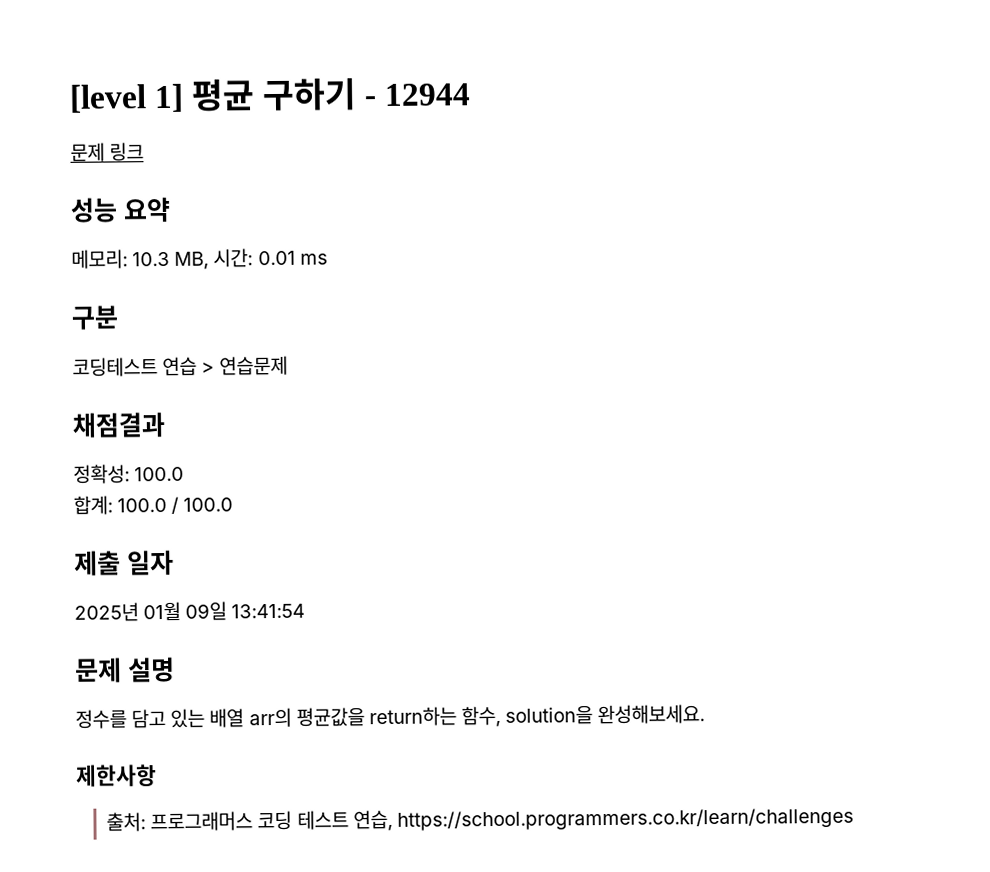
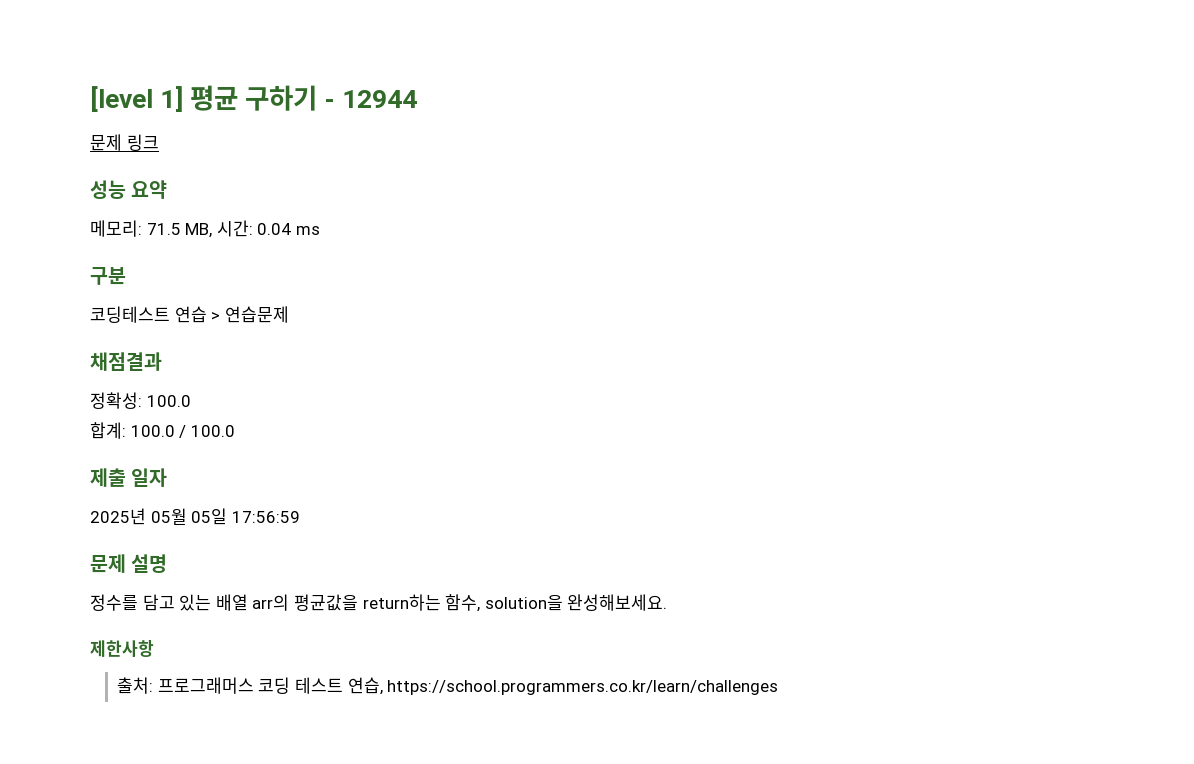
- 메모리: 10.3 MB, 시간: 0.01 ms
+ 메모리: 71.5 MB, 시간: 0.04 ms
- 2025년 01월 09일 13:41:54
+ 2025년 05월 05일 17:56:59

